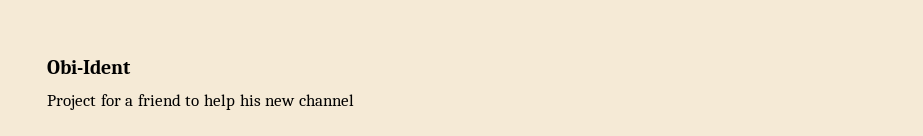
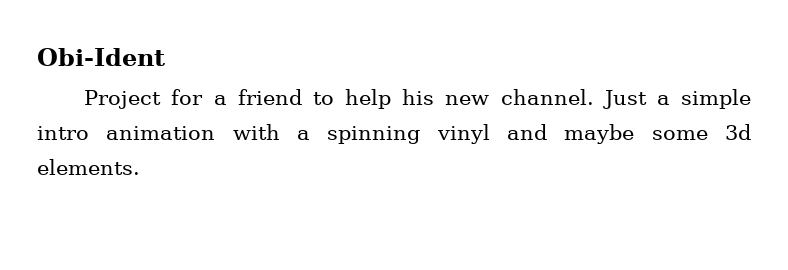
- Project for a friend to help his new channel
+ Project for a friend to help his new channel. Just a simple intro animation with a spinning vinyl and maybe some 3d elements.

